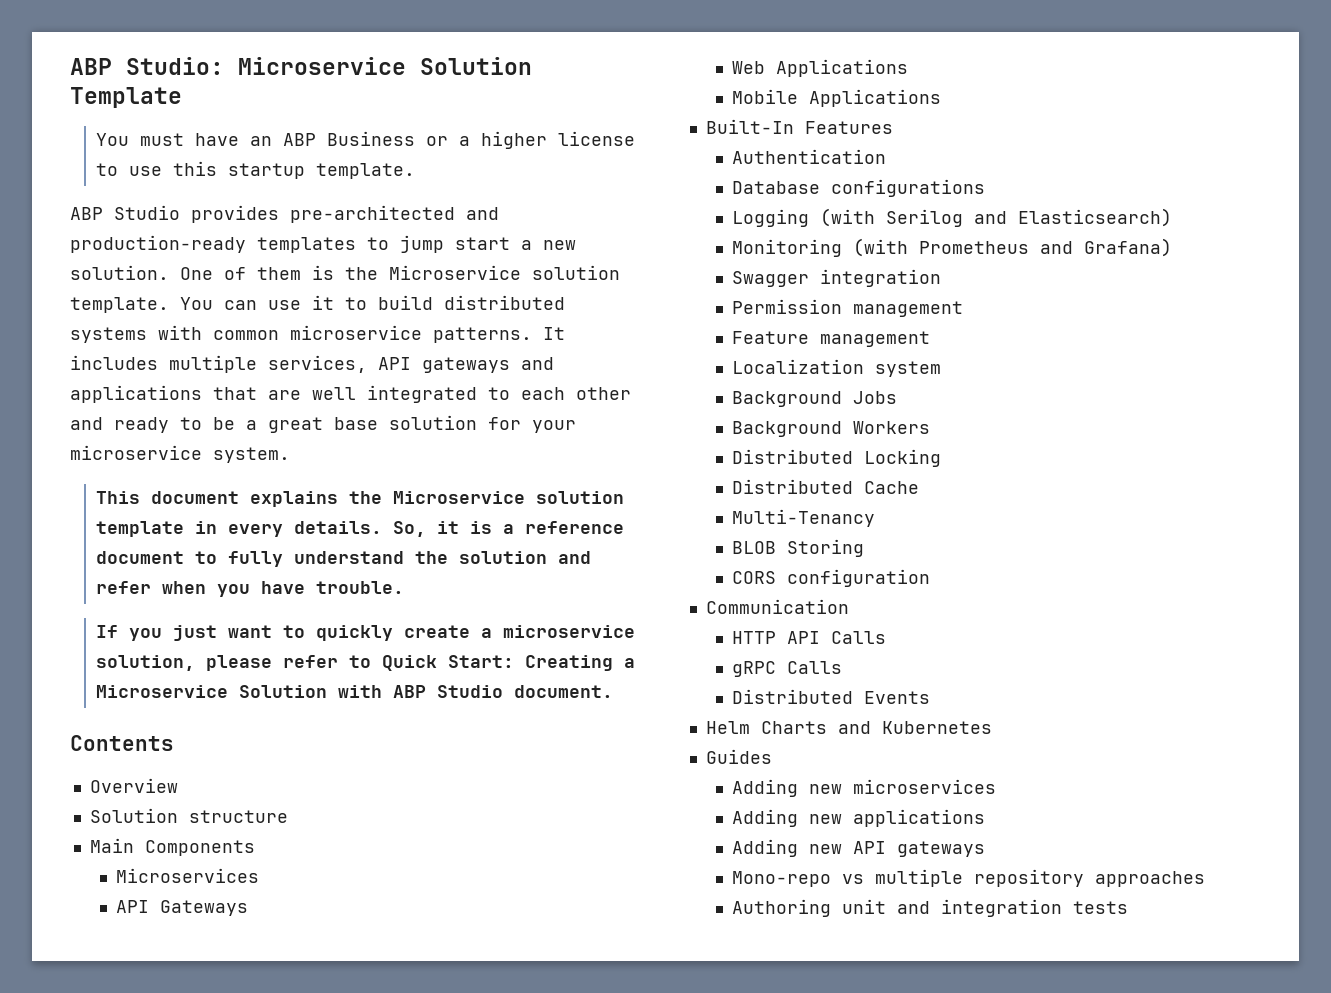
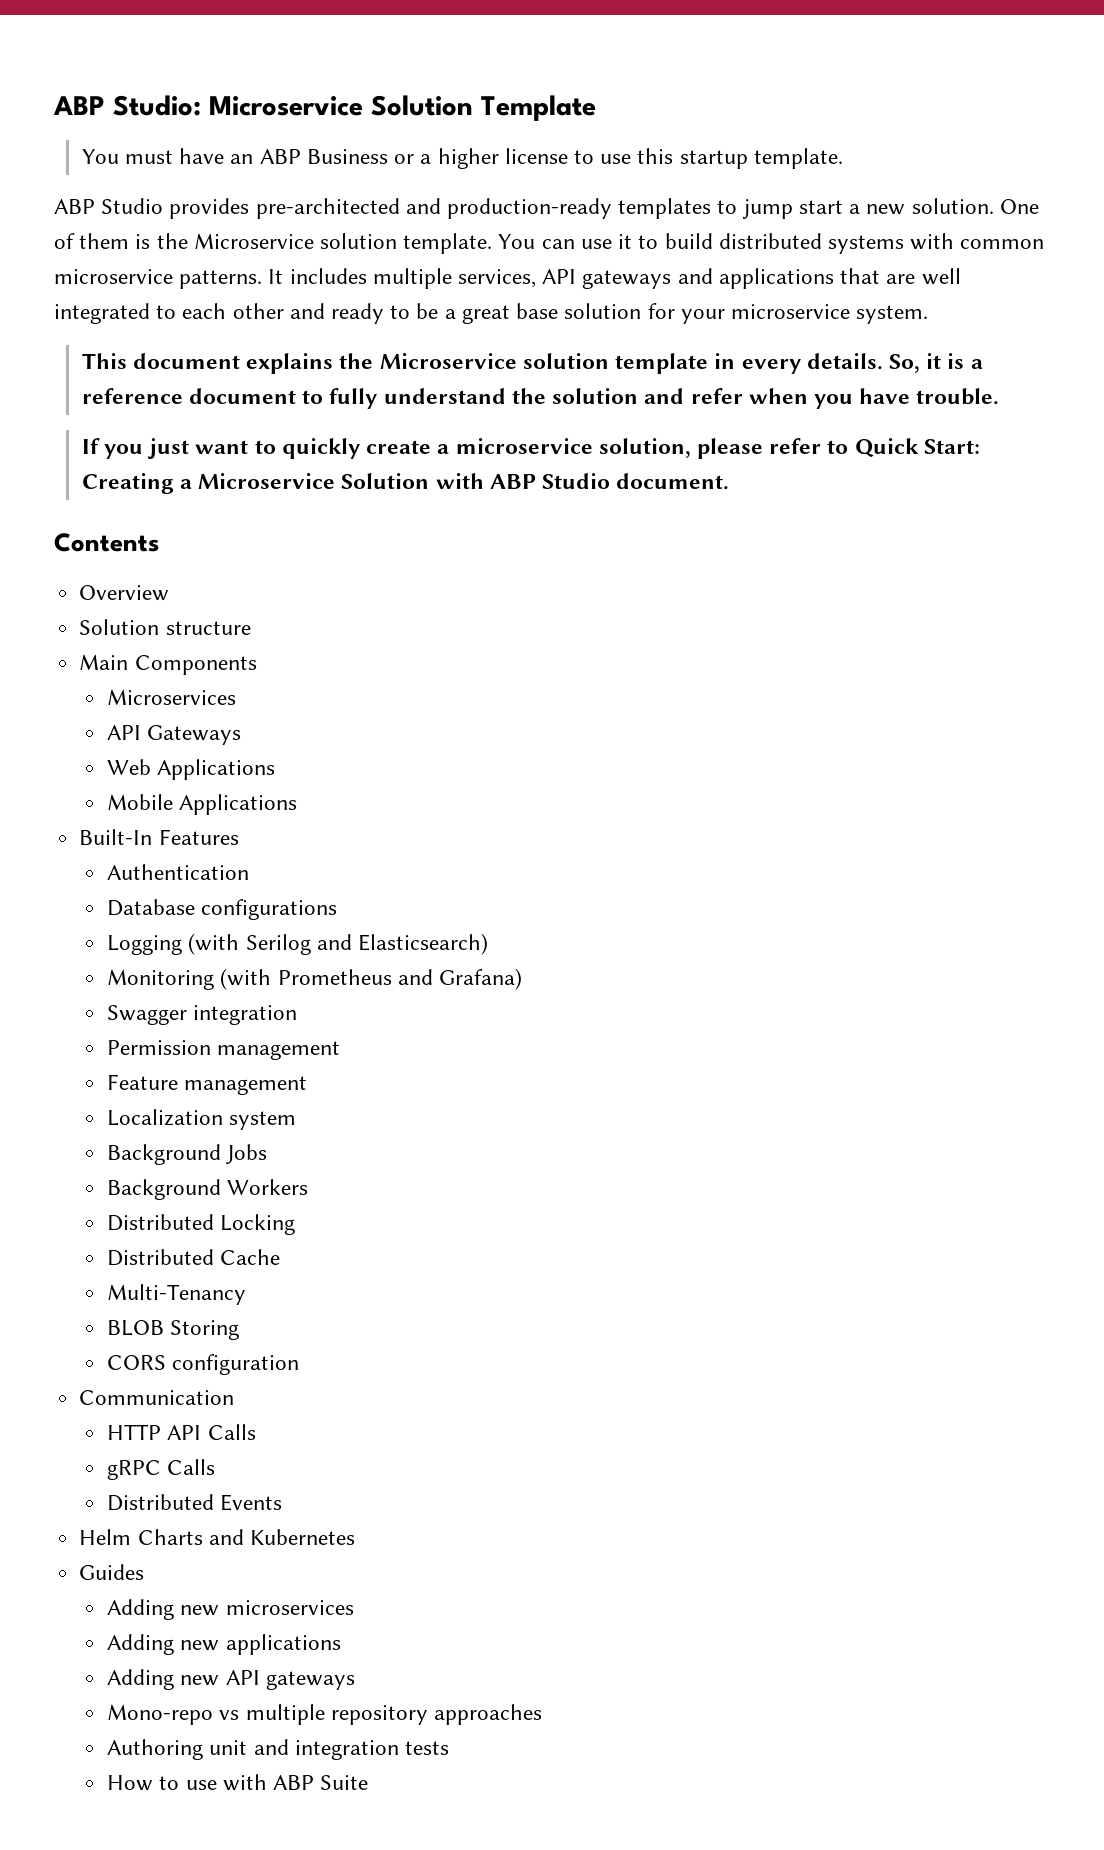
+ How to use with ABP Suite

